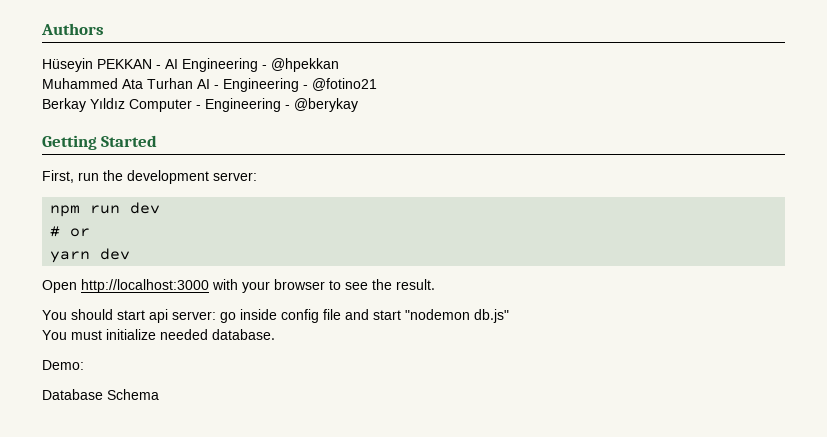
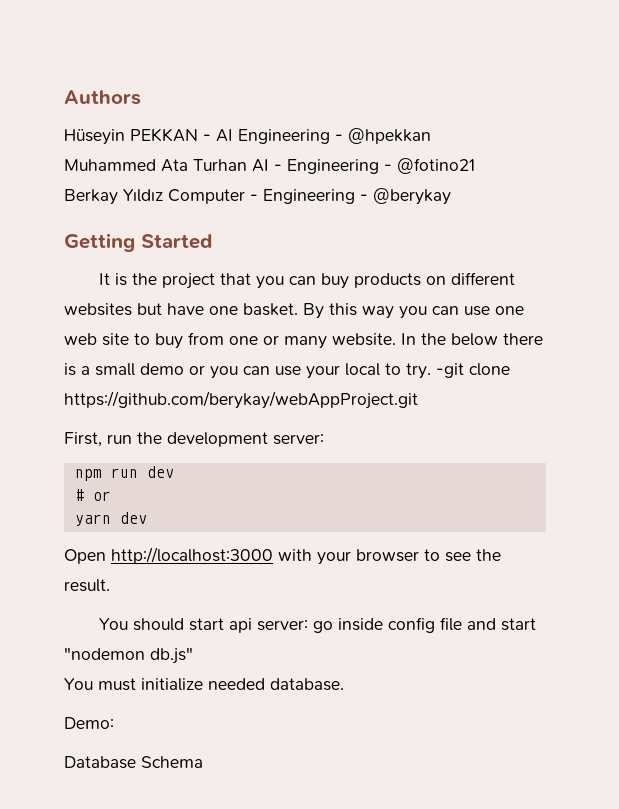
+ It is the project that you can buy products on different websites but have one basket. By this way you can use one web site to buy from one or many website. In the below there is a small demo or you can use your local to try. -git clone https://github.com/berykay/webAppProject.git

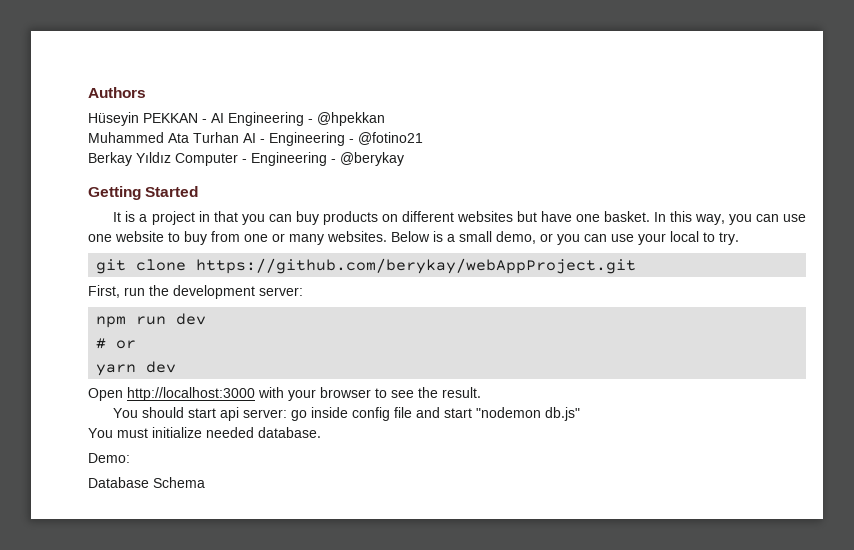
- It is the project that you can buy products on different websites but have one basket.
+ It is a project in that you can buy products on different websites but have one basket.
- By this way you can use one web site to buy from one or many website. In the below there is a small demo or you can use your local to try. -git clone https://github.com/berykay/webAppProject.git
+ In this way, you can use one website to buy from one or many websites. Below is a small demo, or you can use your local to try.
+ git clone https://github.com/berykay/webAppProject.git

